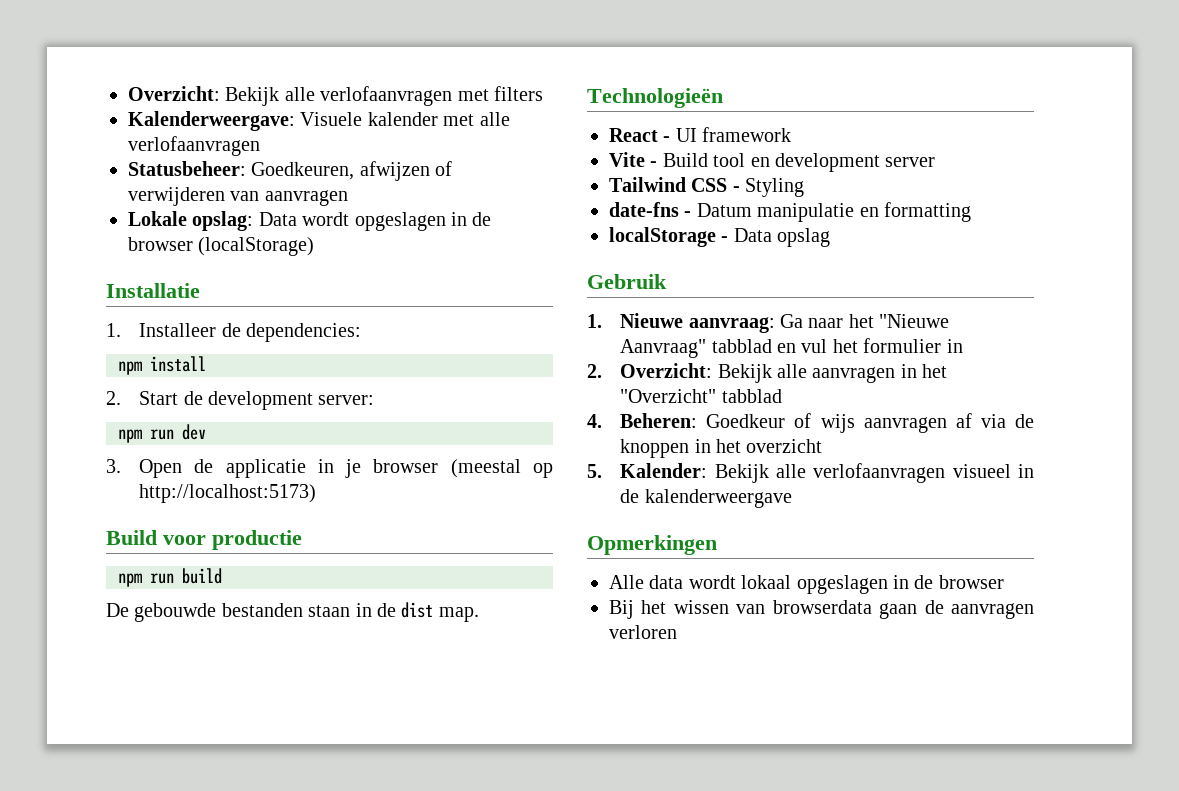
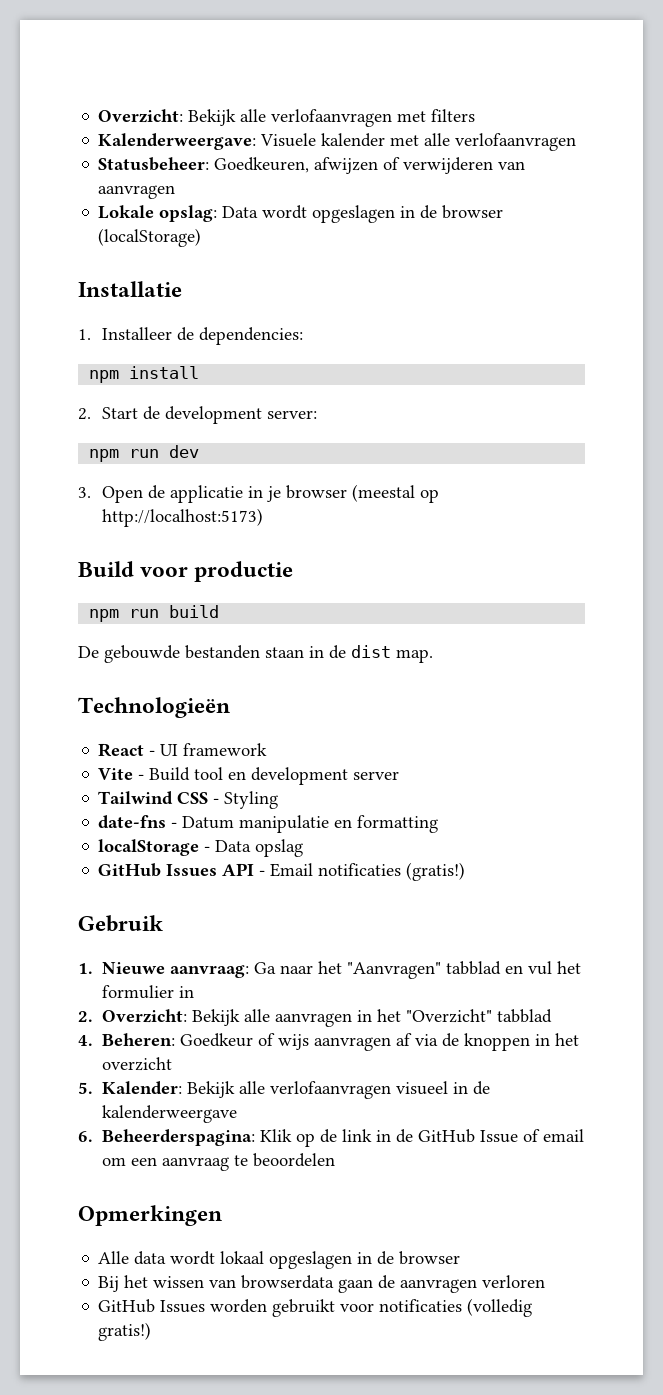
+ GitHub Issues API - Email notificaties (gratis!)
- 1. Nieuwe aanvraag: Ga naar het "Nieuwe Aanvraag" tabblad en vul het formulier in
+ 1. Nieuwe aanvraag: Ga naar het "Aanvragen" tabblad en vul het formulier in
+ 6. Beheerderspagina: Klik op de link in de GitHub Issue of email om een aanvraag te beoordelen
+ GitHub Issues worden gebruikt voor notificaties (volledig gratis!)

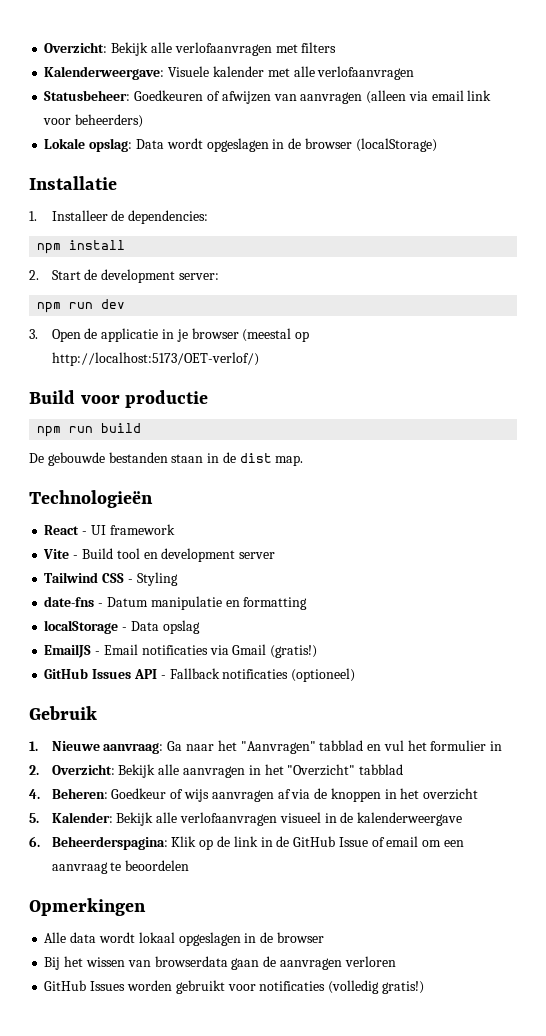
- Statusbeheer: Goedkeuren, afwijzen of verwijderen van aanvragen
+ Statusbeheer: Goedkeuren of afwijzen van aanvragen (alleen via email link voor beheerders)
- 3. Open de applicatie in je browser (meestal op http://localhost:5173)
+ 3. Open de applicatie in je browser (meestal op http://localhost:5173/OET-verlof/)
+ EmailJS - Email notificaties via Gmail (gratis!)
- GitHub Issues API - Email notificaties (gratis!)
+ GitHub Issues API - Fallback notificaties (optioneel)

